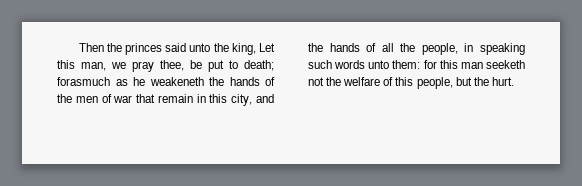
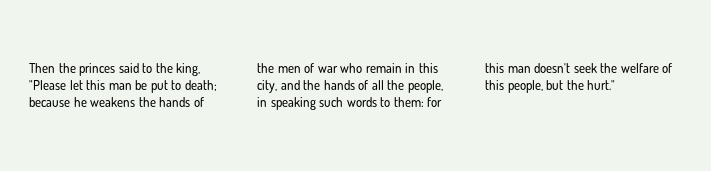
- Then the princes said unto the king, Let this man, we pray thee, be put to death; forasmuch as he weakeneth the hands of the men of war that remain in this city, and the hands of all the people, in speaking such words unto them: for this man seeketh not the welfare of this people, but the hurt.
+ Then the princes said to the king, "Please let this man be put to death; because he weakens the hands of the men of war who remain in this city, and the hands of all the people, in speaking such words to them: for this man doesn't seek the welfare of this people, but the hurt."

